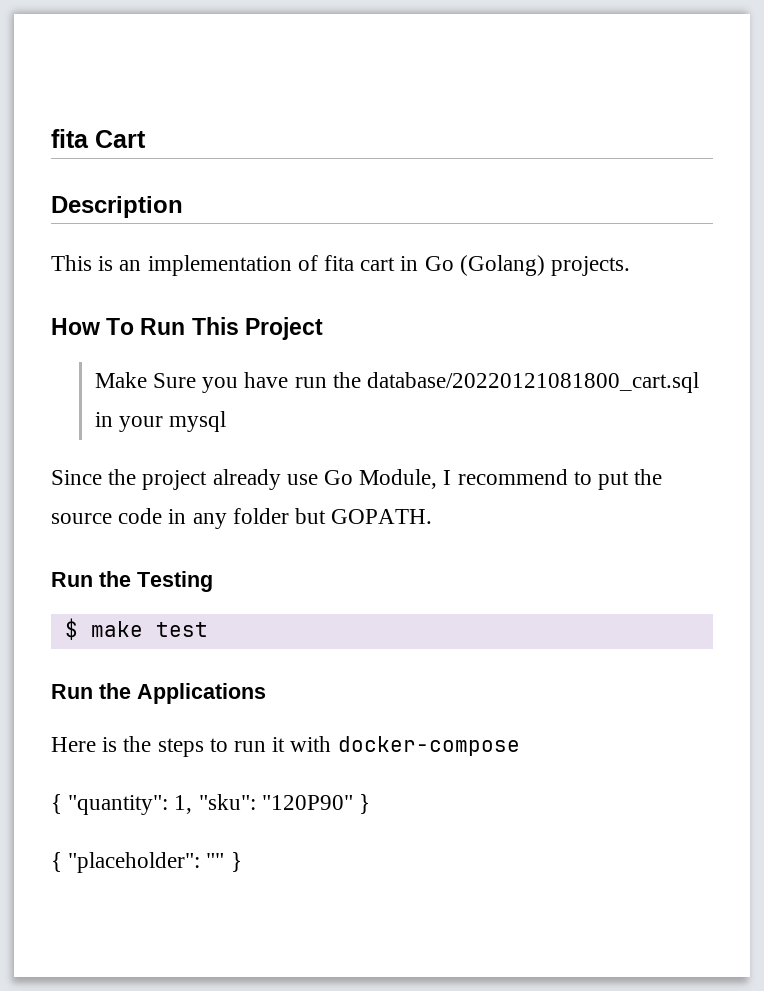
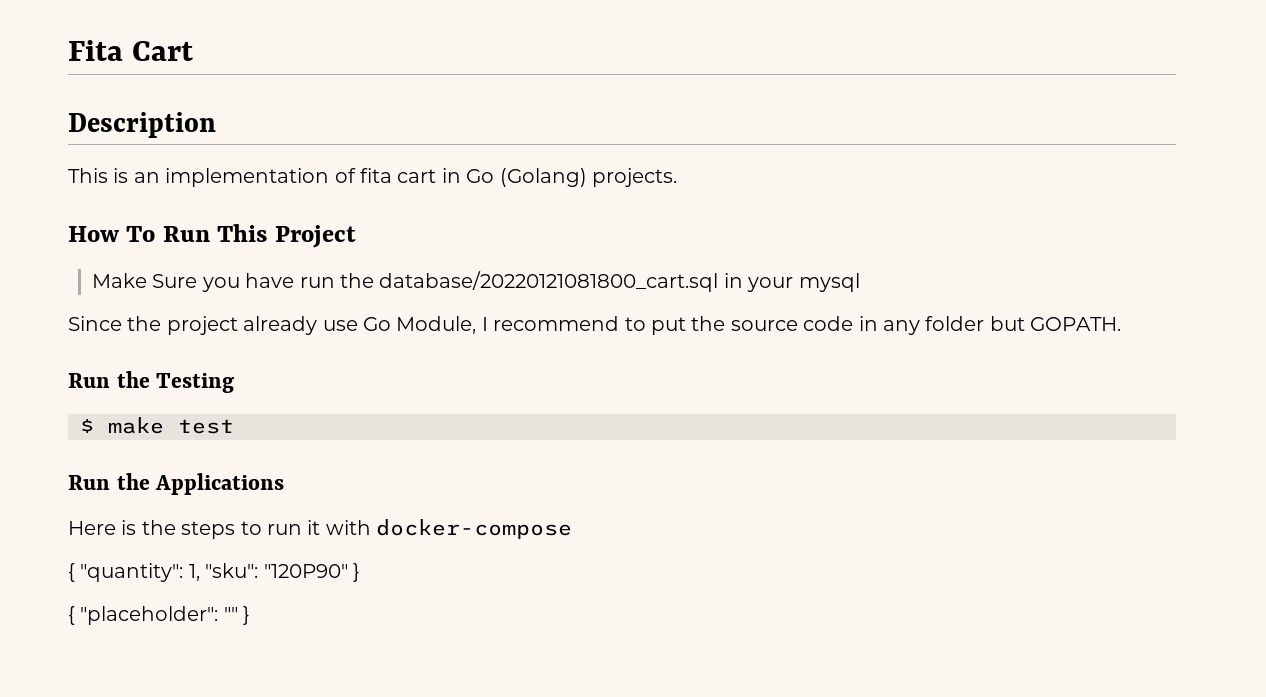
- fita Cart
+ Fita Cart

